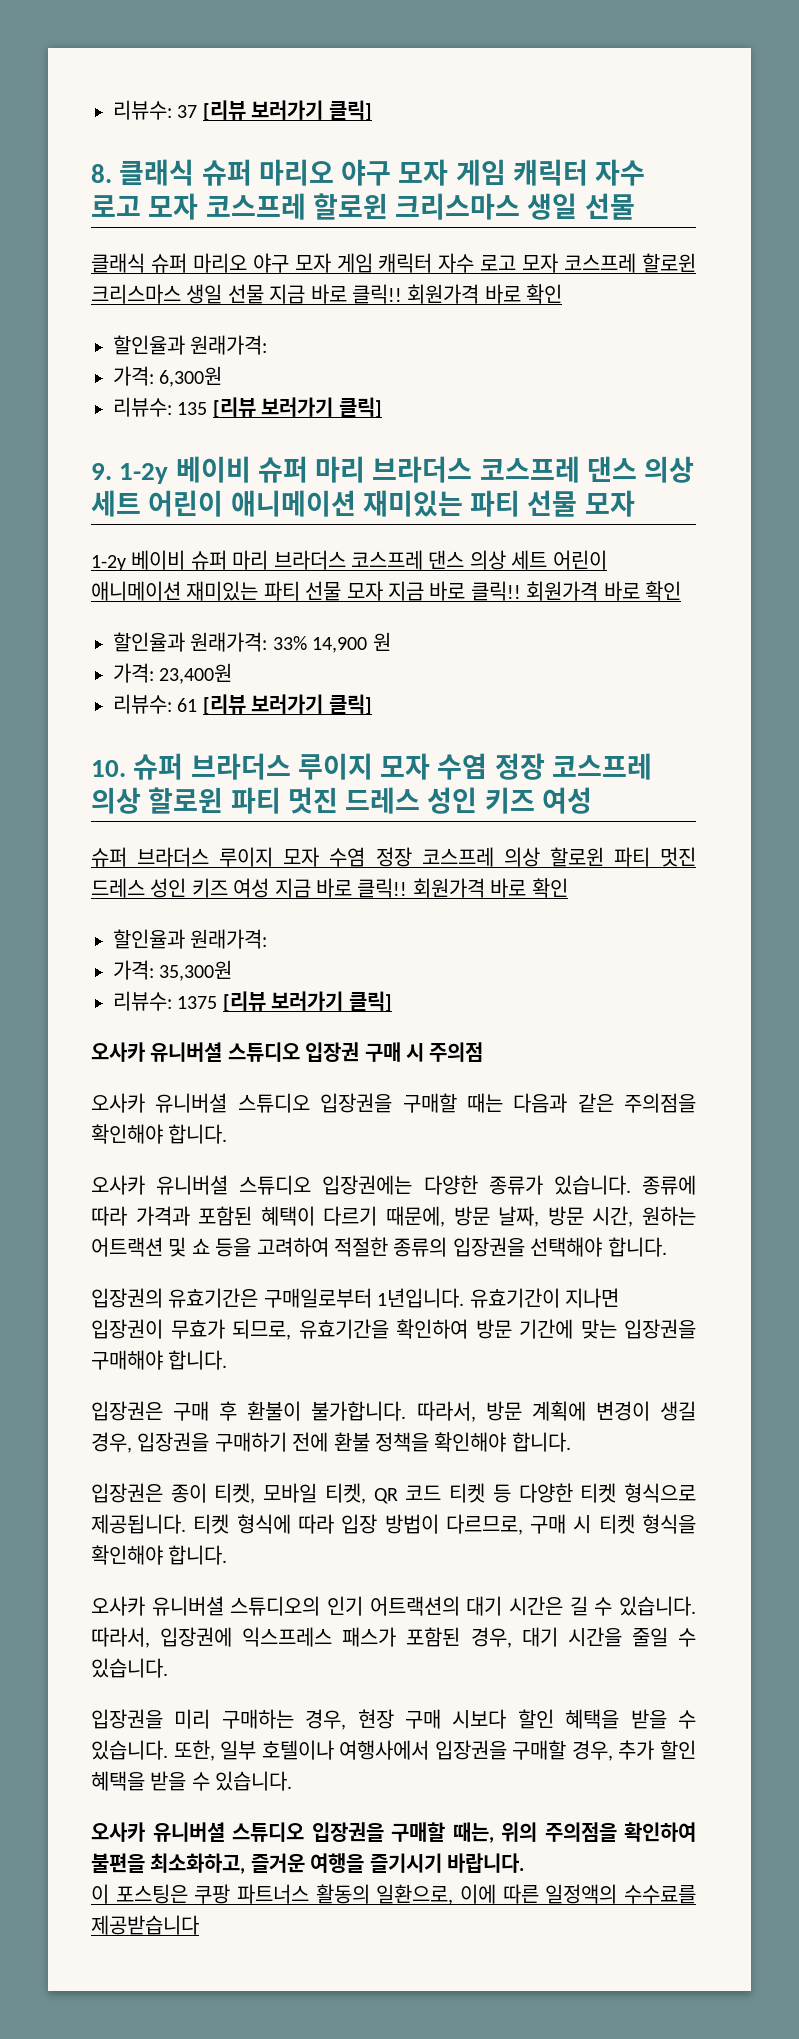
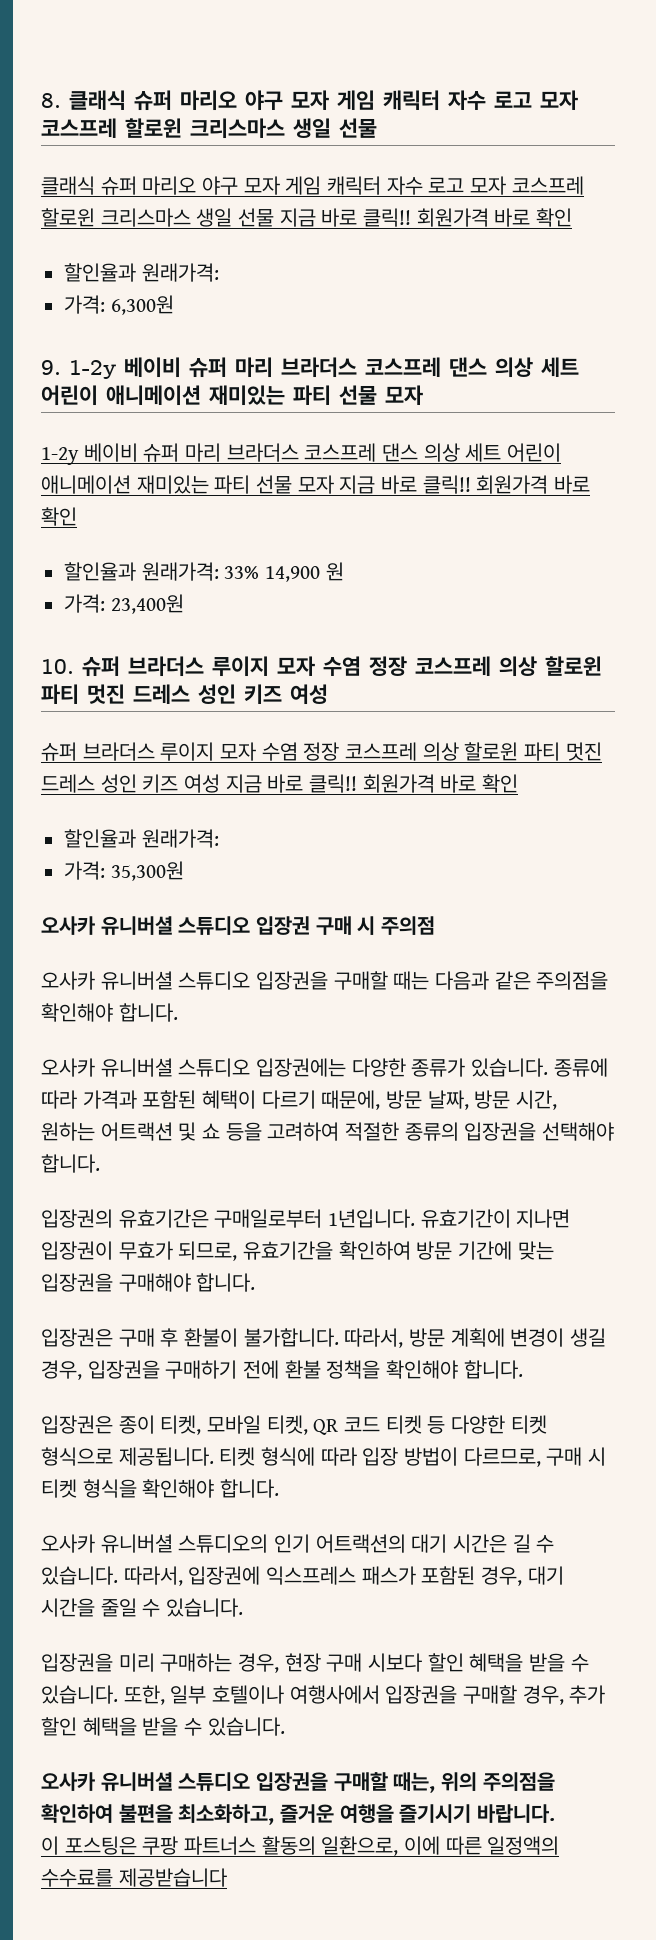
- 리뷰수: 37 [리뷰 보러가기 클릭]
- 리뷰수: 135 [리뷰 보러가기 클릭]
- 리뷰수: 61 [리뷰 보러가기 클릭]
- 리뷰수: 1375 [리뷰 보러가기 클릭]

